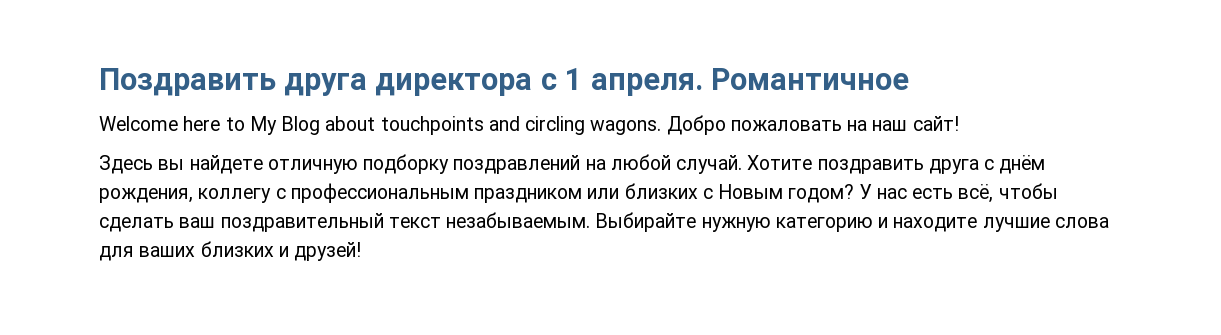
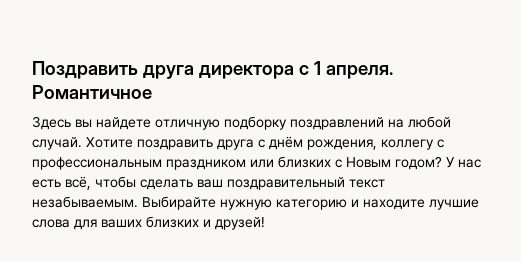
- Welcome here to My Blog about touchpoints and circling wagons. Добро пожаловать на наш сайт!

